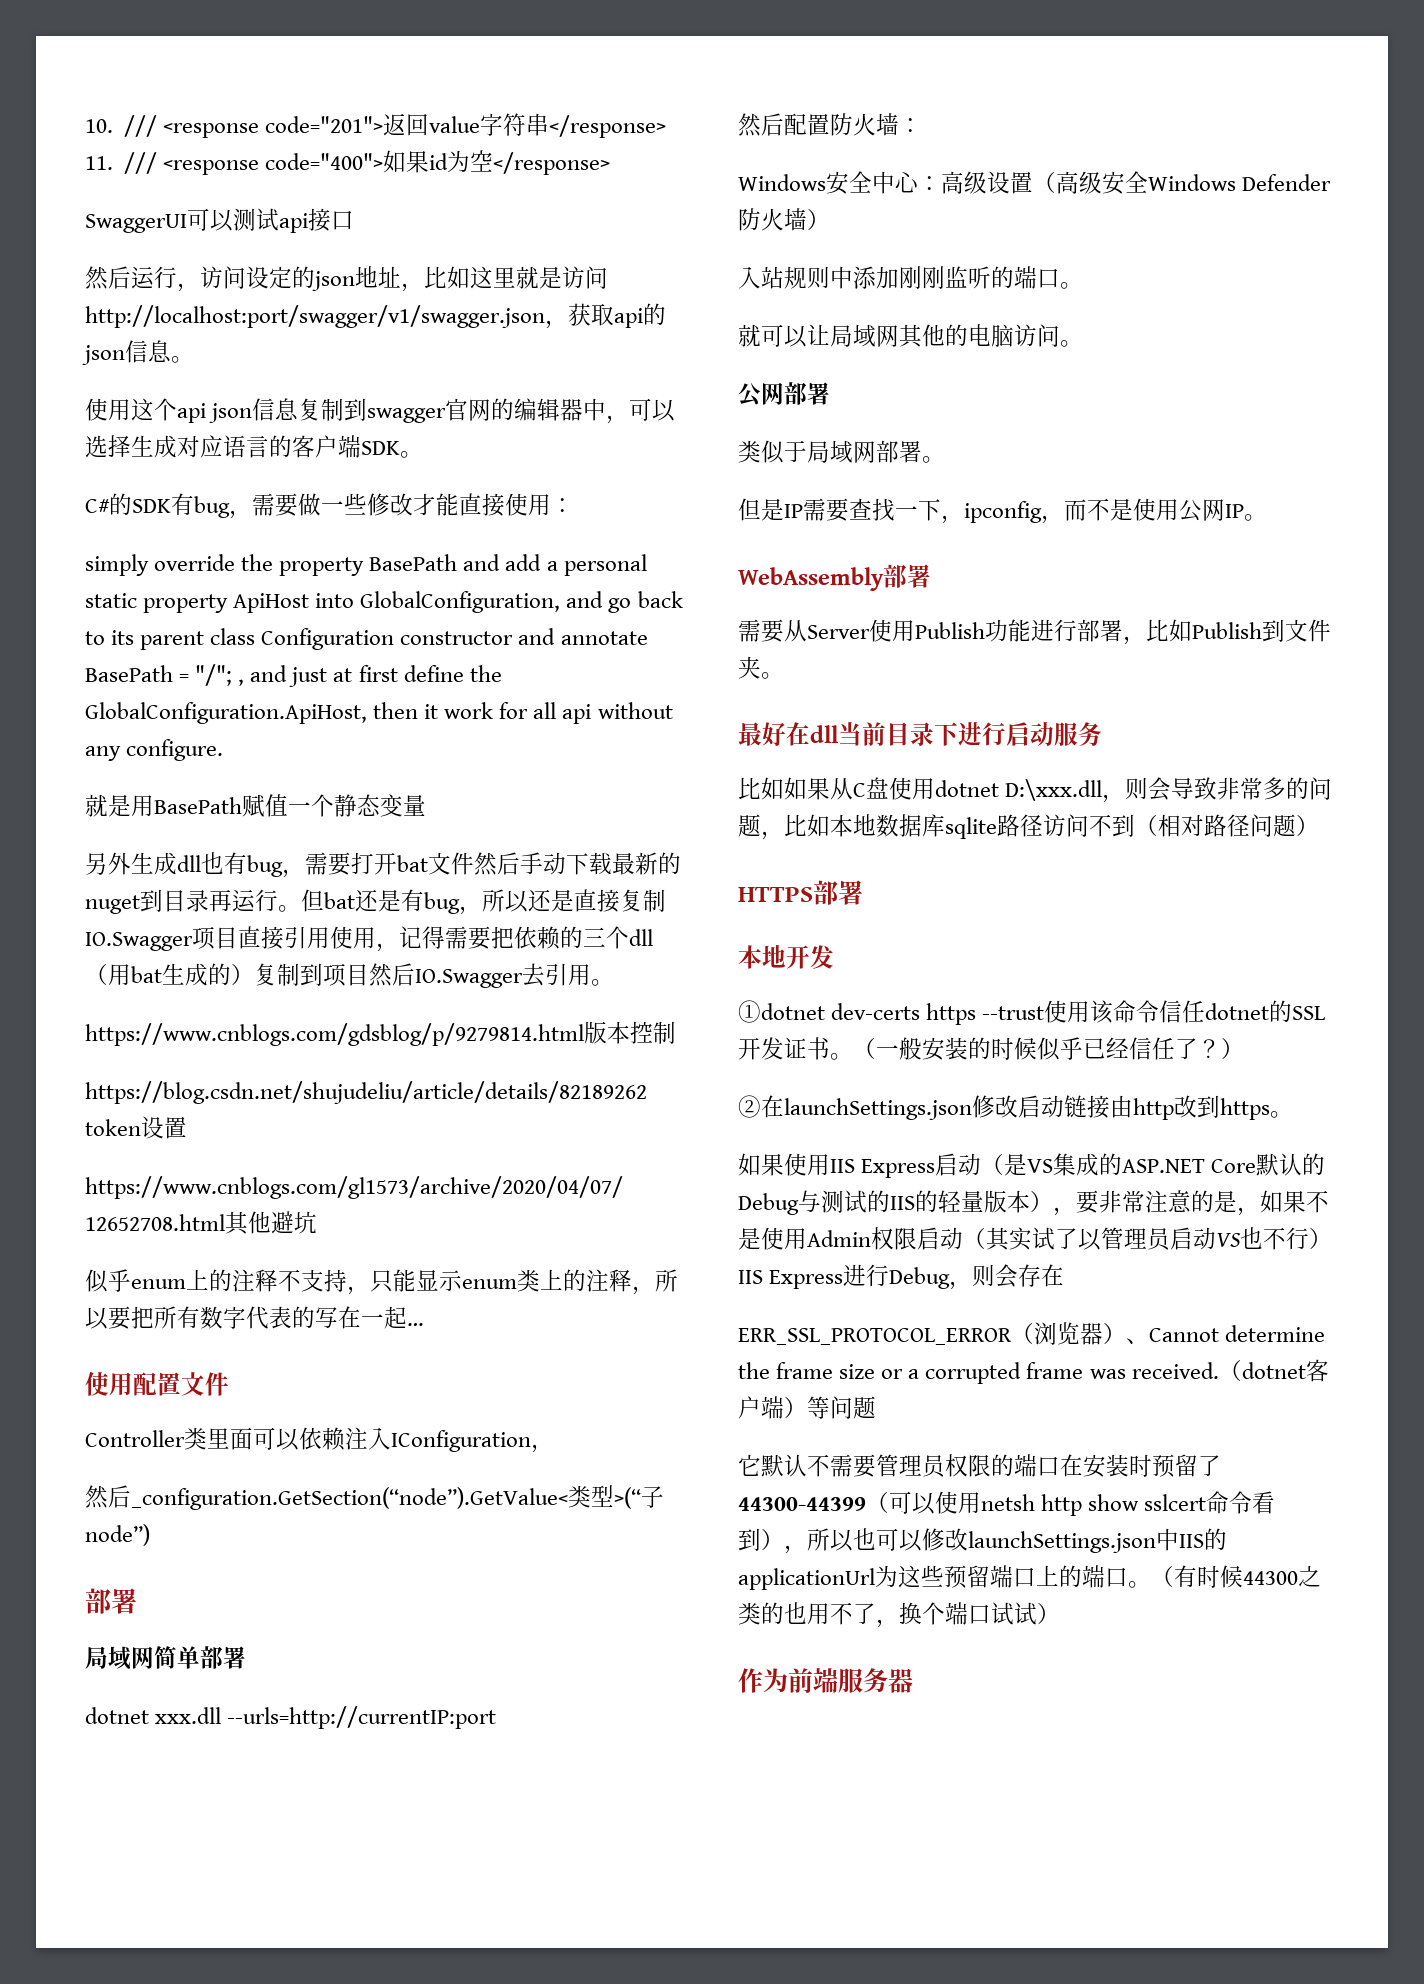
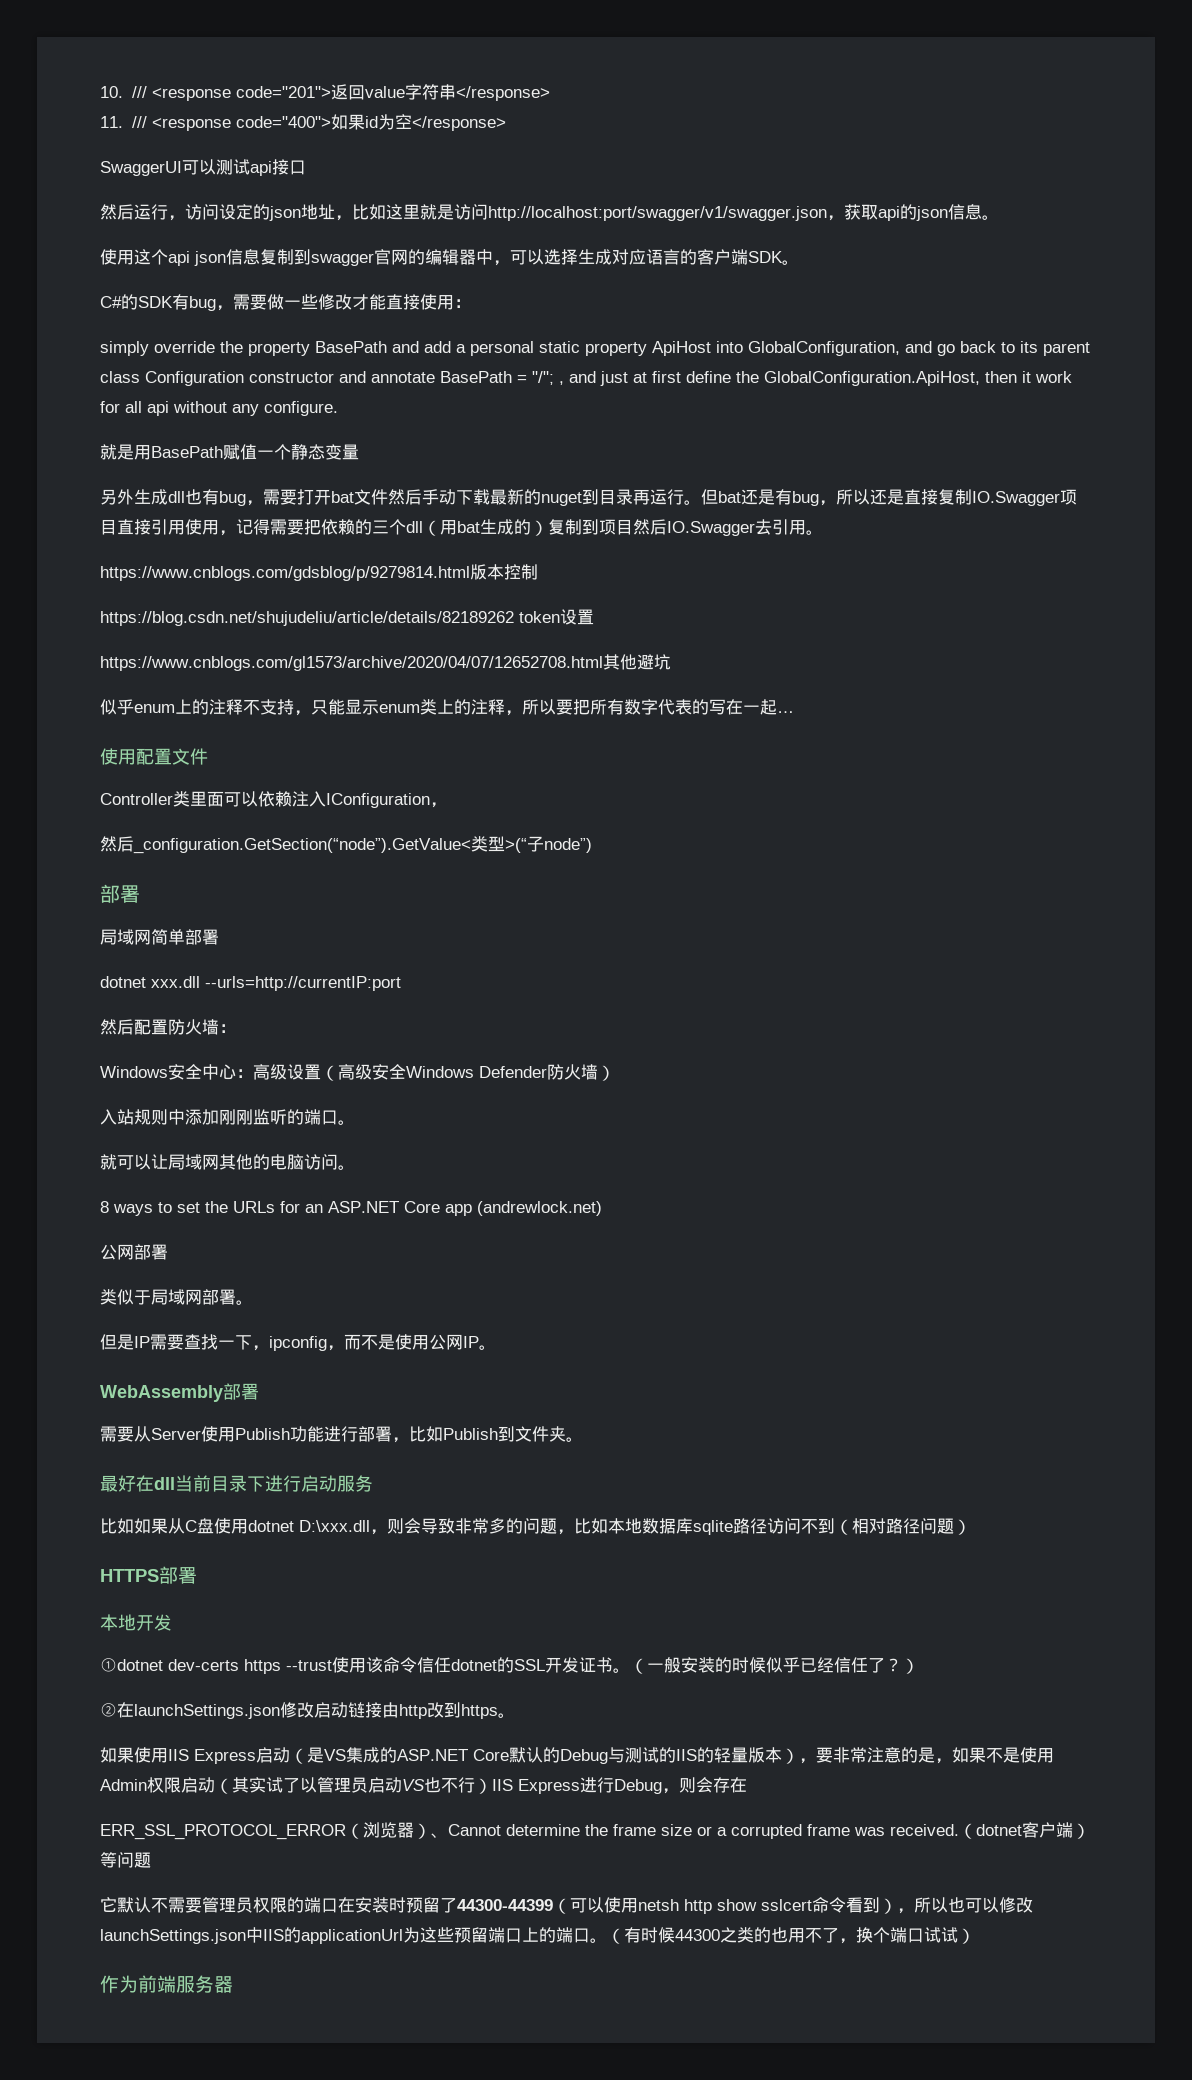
+ 8 ways to set the URLs for an ASP.NET Core app (andrewlock.net)

